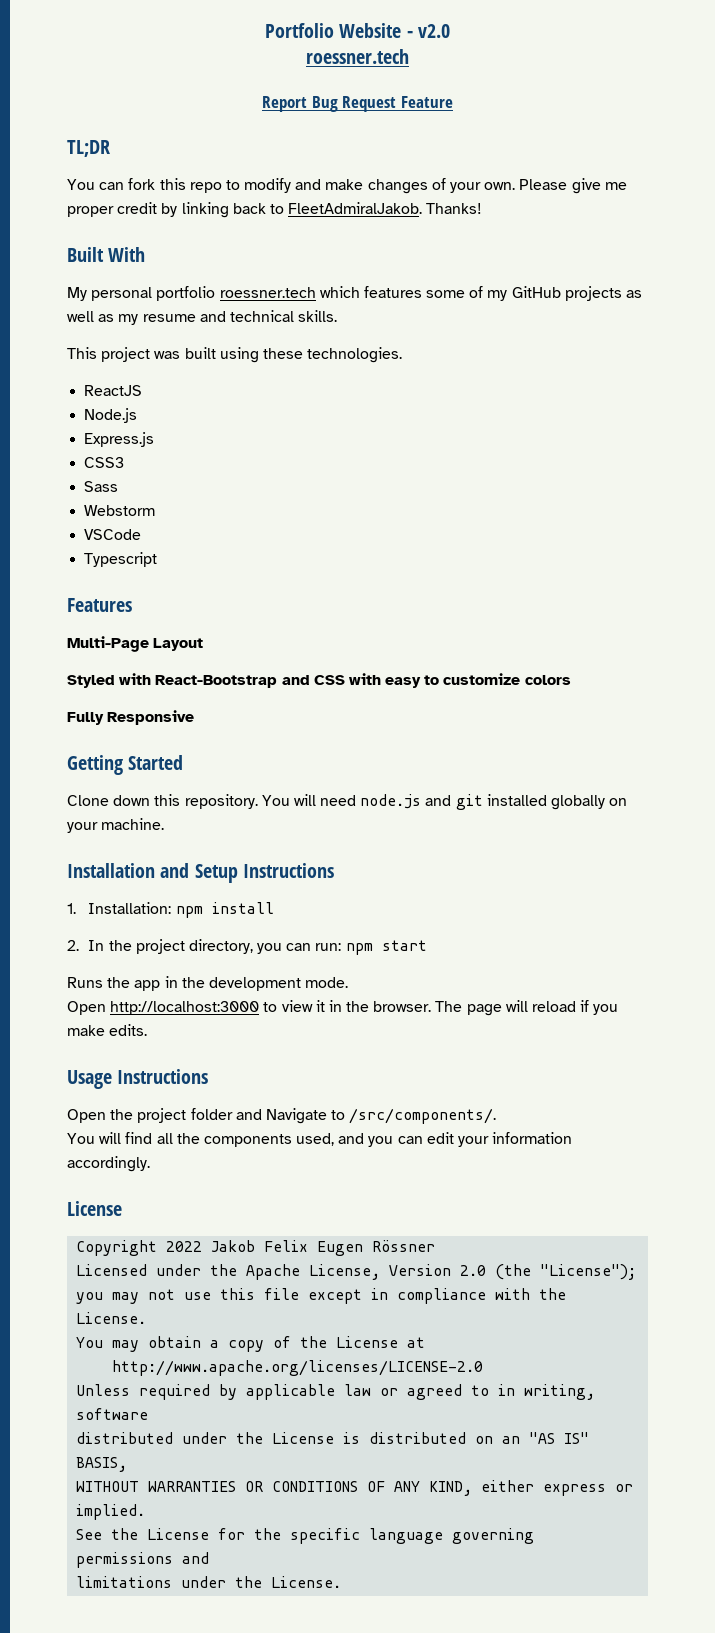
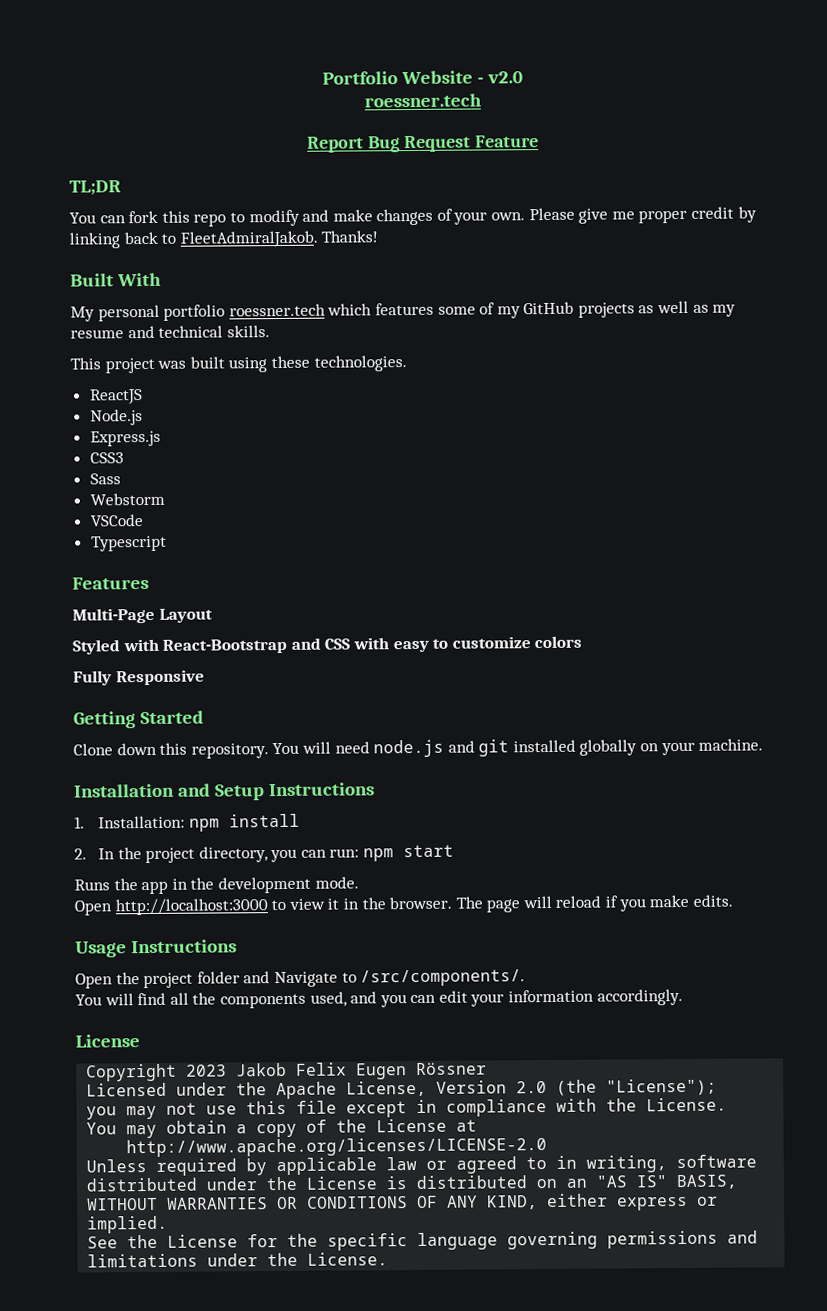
- Copyright 2022 Jakob Felix Eugen Rössner
+ Copyright 2023 Jakob Felix Eugen Rössner

